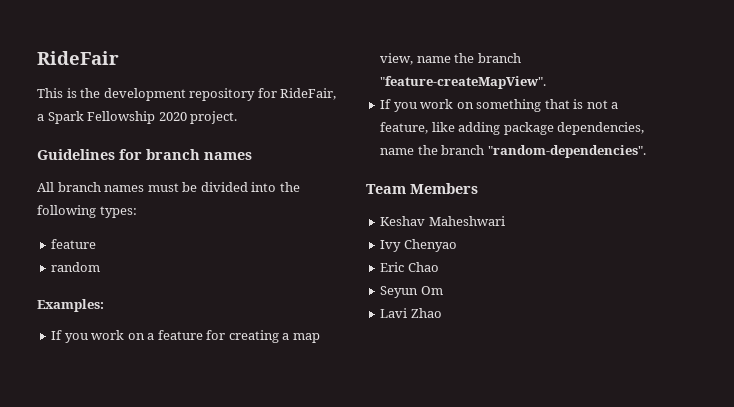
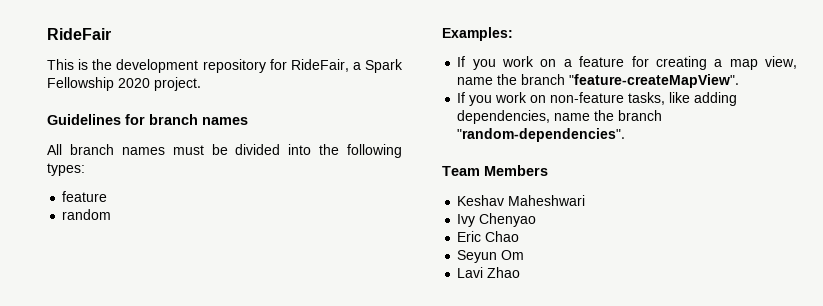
- If you work on something that is not a feature, like adding package dependencies, name the branch "random-dependencies".
+ If you work on non-feature tasks, like adding dependencies, name the branch "random-dependencies".

